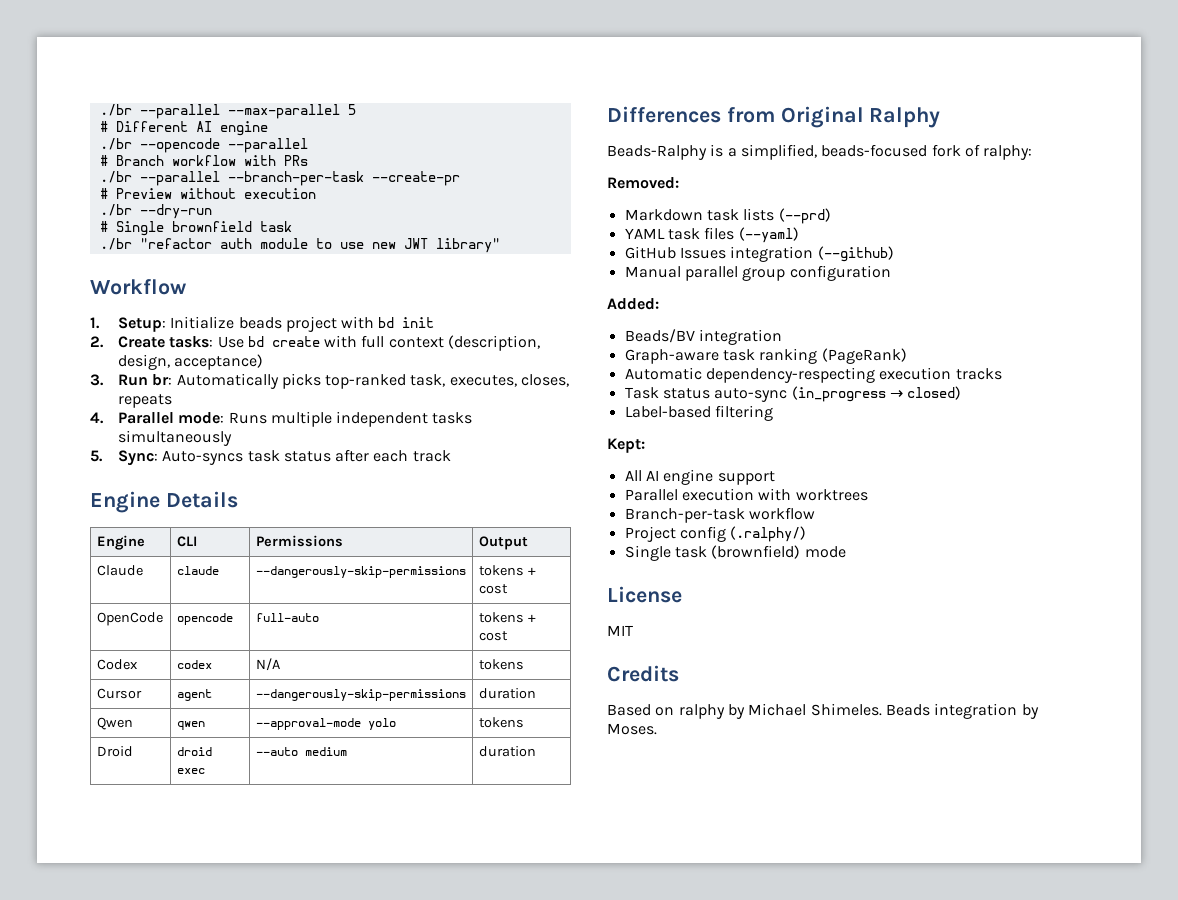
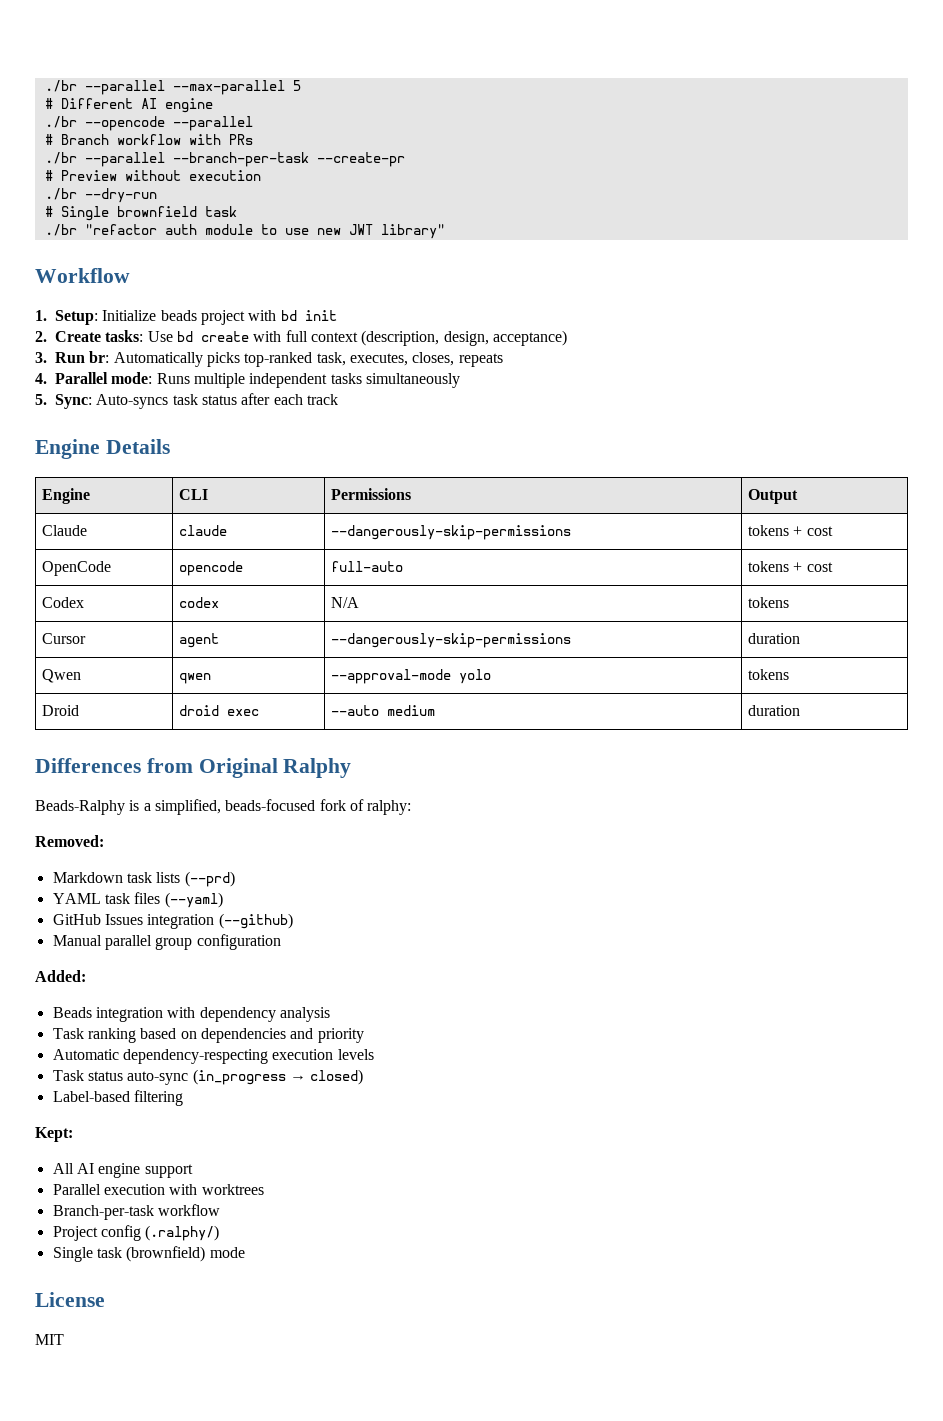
- Beads/BV integration
- Graph-aware task ranking (PageRank)
+ Beads integration with dependency analysis
+ Task ranking based on dependencies and priority
- Automatic dependency-respecting execution tracks
+ Automatic dependency-respecting execution levels
- Credits
- Based on ralphy by Michael Shimeles. Beads integration by Moses.

